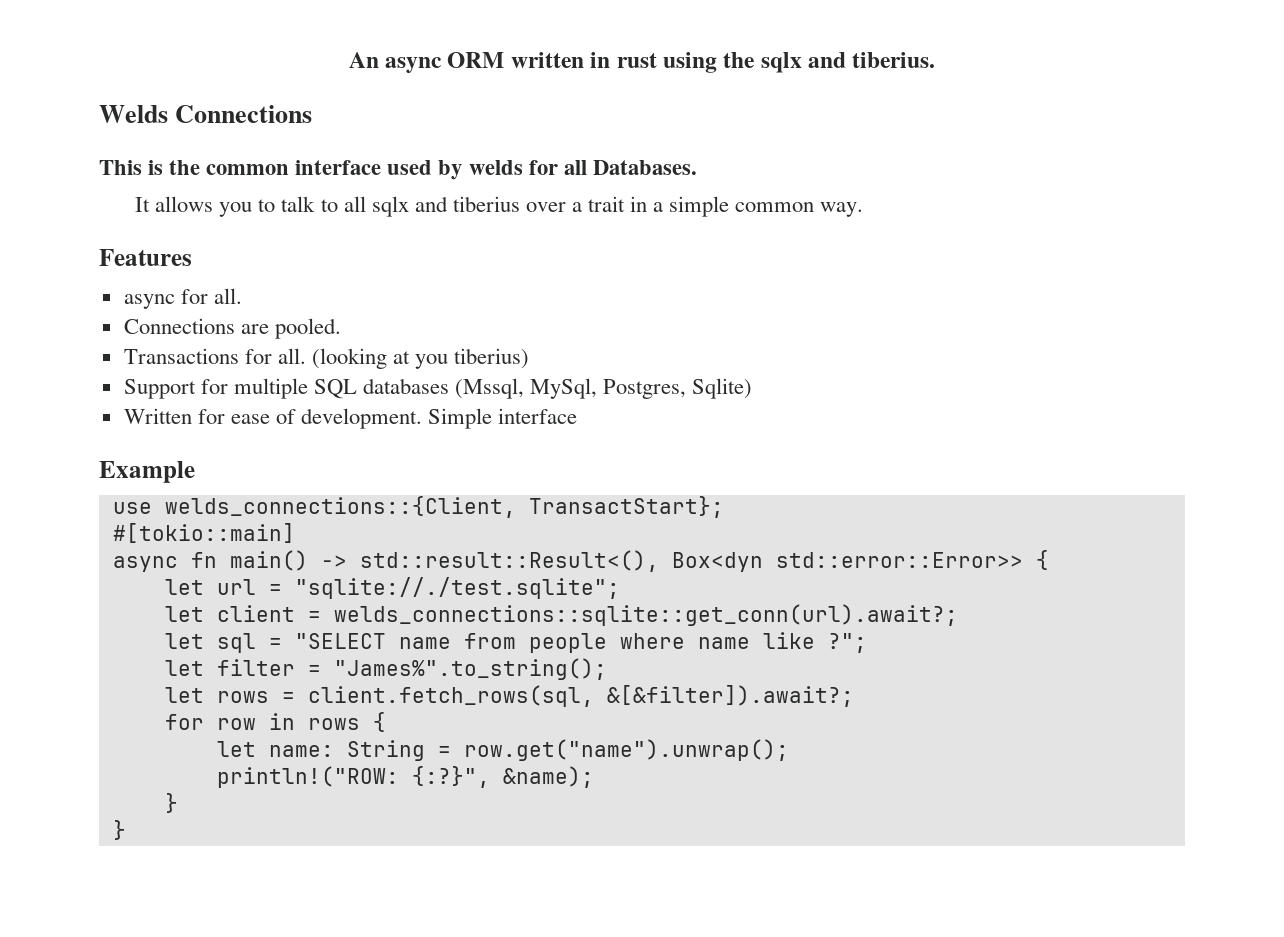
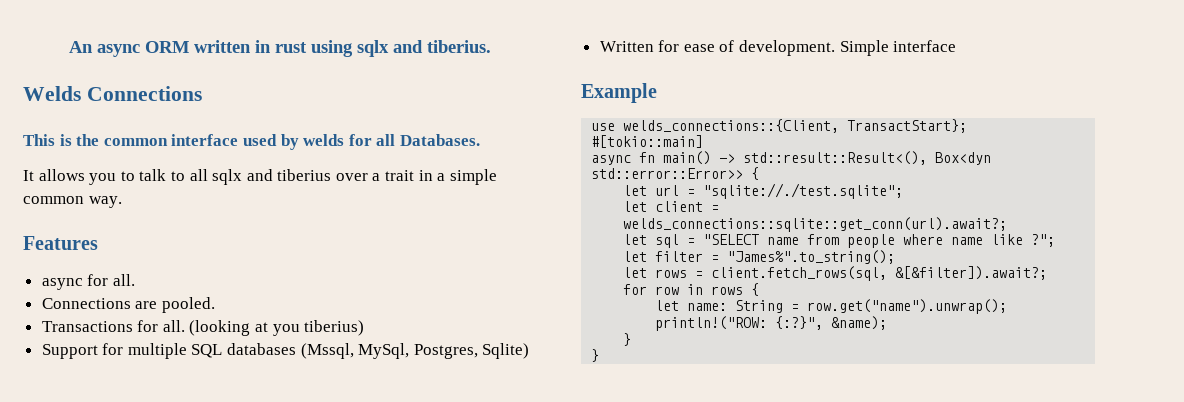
- An async ORM written in rust using the sqlx and tiberius.
+ An async ORM written in rust using sqlx and tiberius.

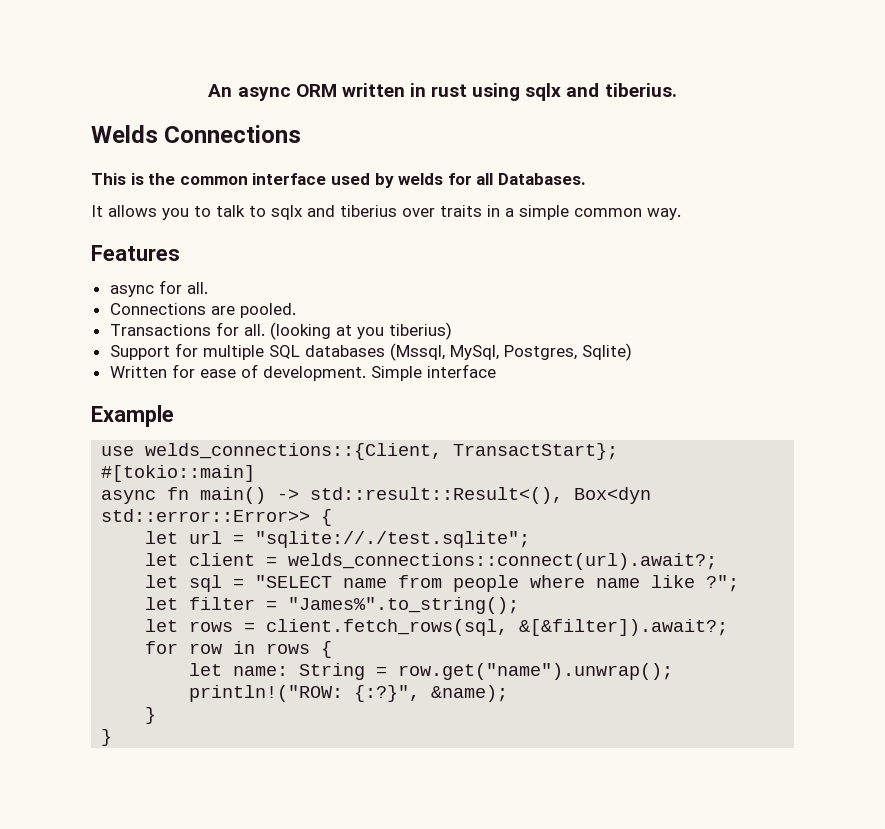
- It allows you to talk to all sqlx and tiberius over a trait in a simple common way.
+ It allows you to talk to sqlx and tiberius over traits in a simple common way.
- let client = welds_connections::sqlite::get_conn(url).await?;
+ let client = welds_connections::connect(url).await?;

